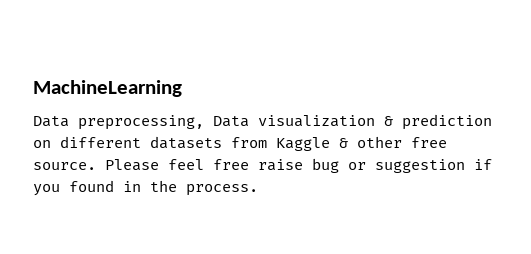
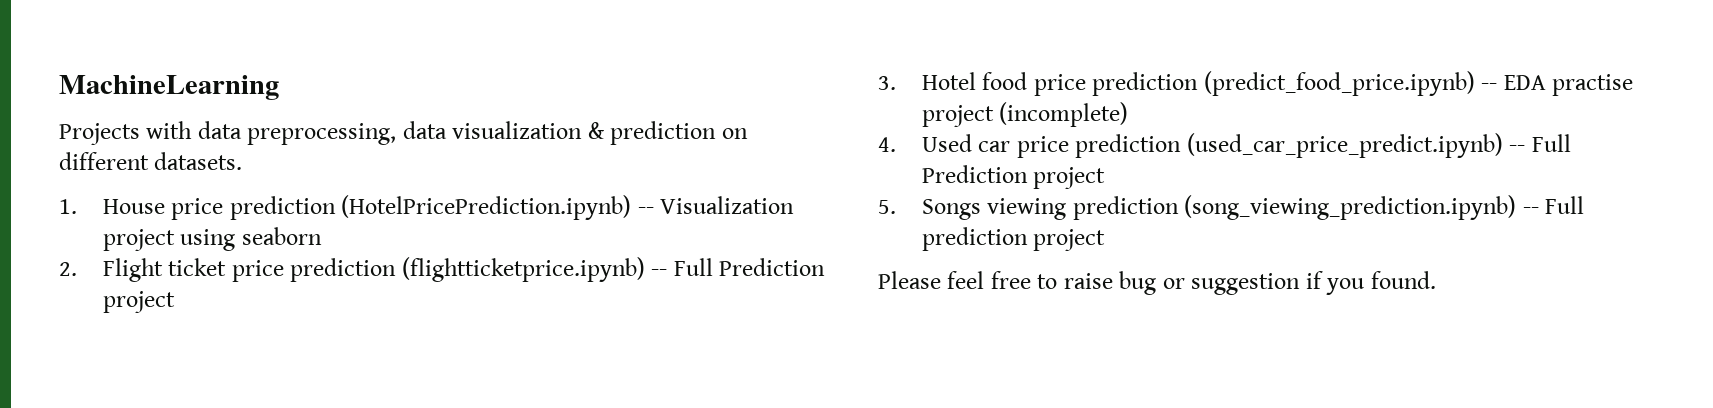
- Data preprocessing, Data visualization & prediction on different datasets from Kaggle & other free source. Please feel free raise bug or suggestion if you found in the process.
+ Projects with data preprocessing, data visualization & prediction on different datasets.
+ 1. House price prediction (HotelPricePrediction.ipynb) -- Visualization project using seaborn
+ 2. Flight ticket price prediction (flightticketprice.ipynb) -- Full Prediction project
+ 3. Hotel food price prediction (predict_food_price.ipynb) -- EDA practise project (incomplete)
+ 4. Used car price prediction (used_car_price_predict.ipynb) -- Full Prediction project
+ 5. Songs viewing prediction (song_viewing_prediction.ipynb) -- Full prediction project
+ Please feel free to raise bug or suggestion if you found.

